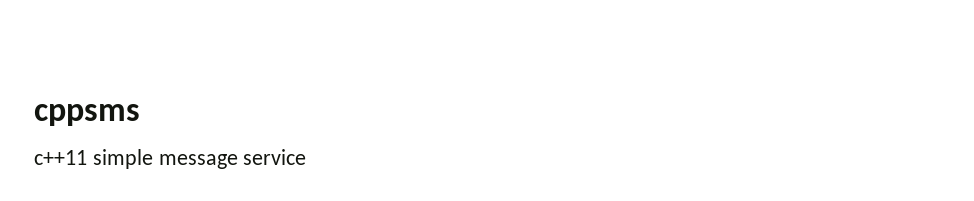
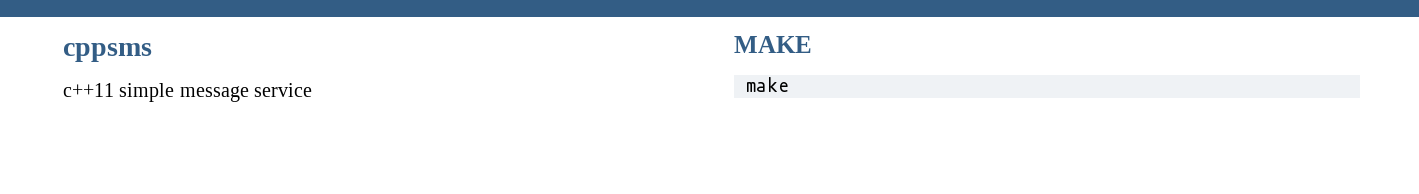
+ MAKE
+ make

